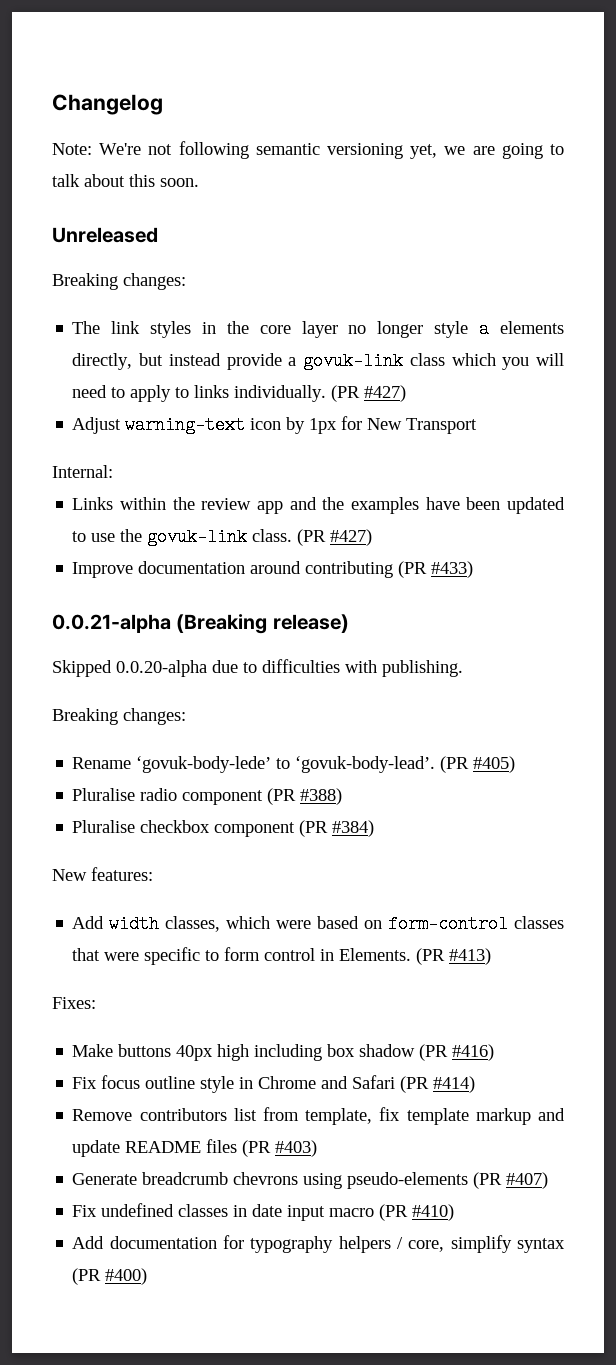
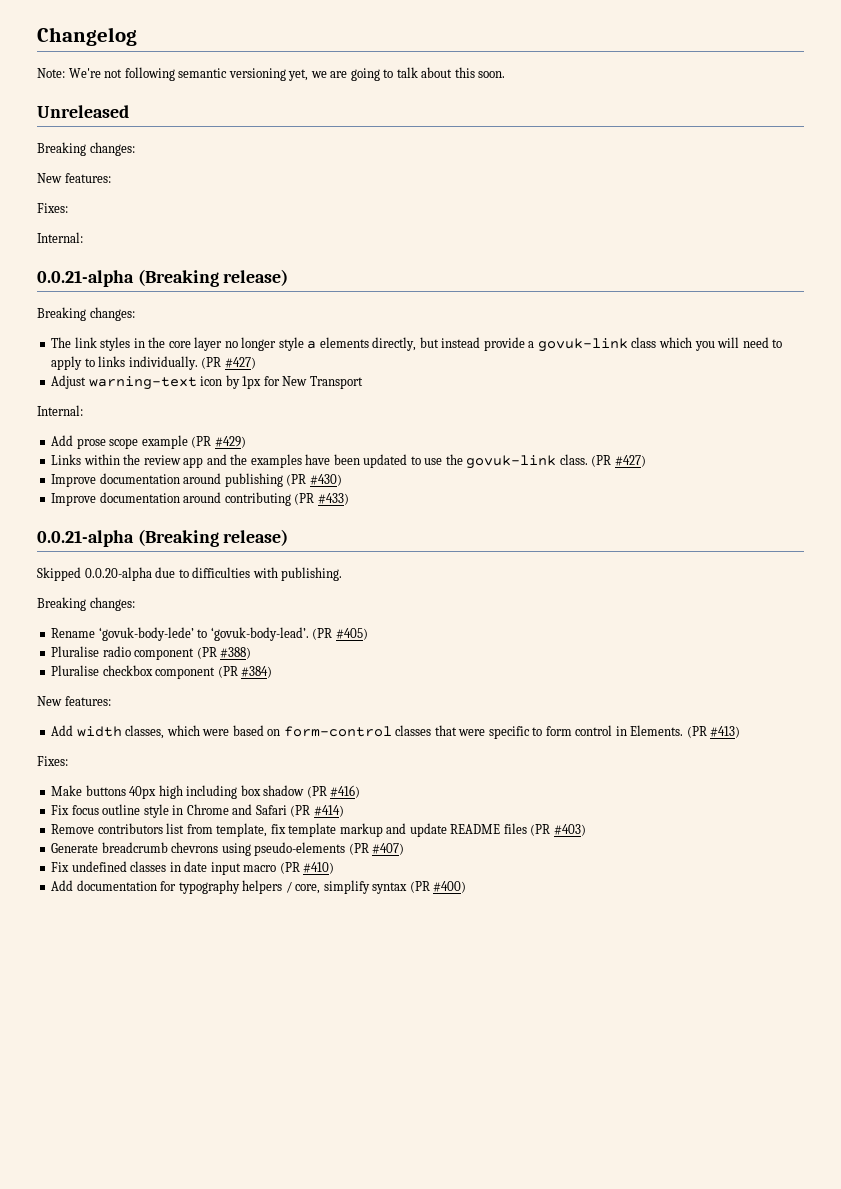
  Unreleased
+ Breaking changes:
+ New features:
+ Fixes:
+ Internal:
+ 0.0.21-alpha (Breaking release)
+ Add prose scope example (PR #429)
+ Improve documentation around publishing (PR #430)

